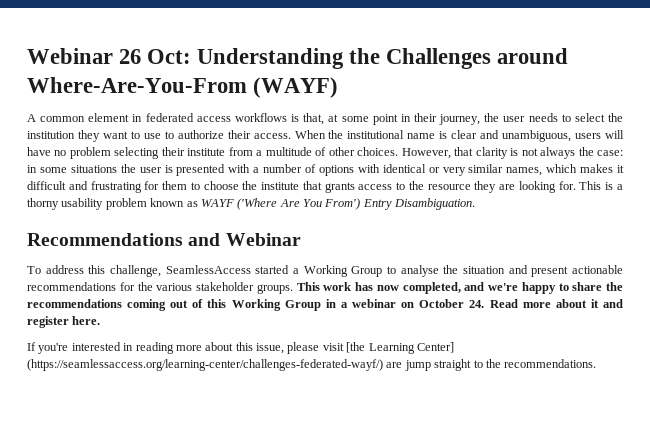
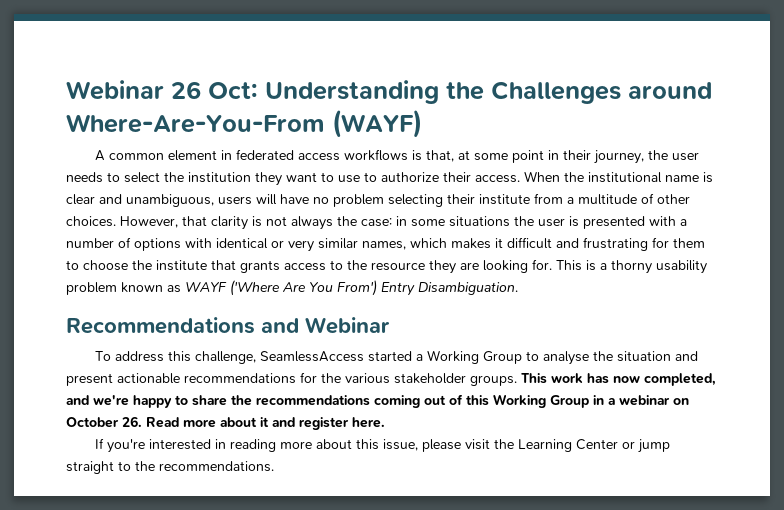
- This work has now completed, and we're happy to share the recommendations coming out of this Working Group in a webinar on October 24. Read more about it and register here.
+ This work has now completed, and we're happy to share the recommendations coming out of this Working Group in a webinar on October 26. Read more about it and register here.
- If you're interested in reading more about this issue, please visit [the Learning Center] (https://seamlessaccess.org/learning-center/challenges-federated-wayf/) are jump straight to the recommendations.
+ If you're interested in reading more about this issue, please visit the Learning Center or jump straight to the recommendations.

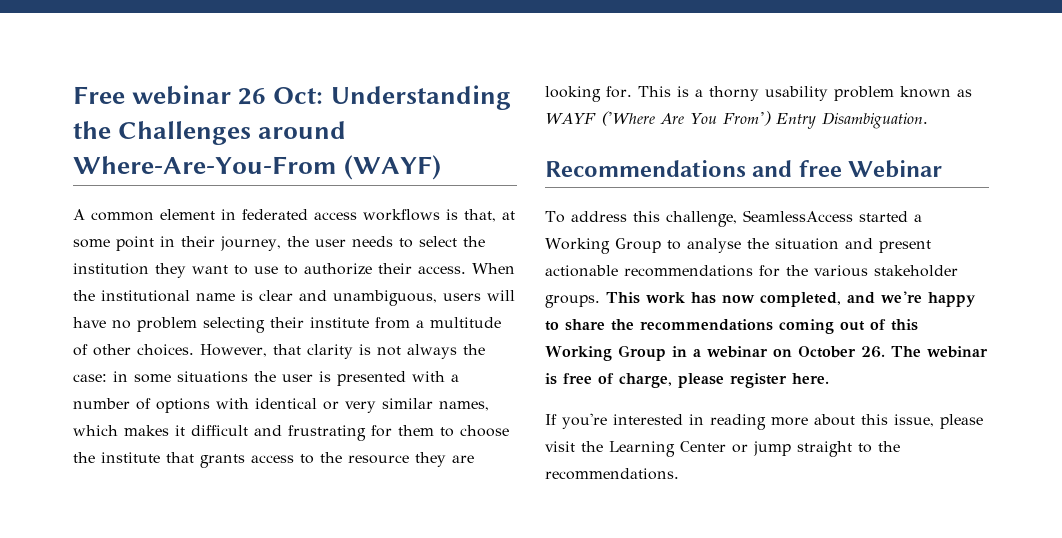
- Webinar 26 Oct: Understanding the Challenges around Where-Are-You-From (WAYF)
+ Free webinar 26 Oct: Understanding the Challenges around Where-Are-You-From (WAYF)
- Recommendations and Webinar
+ Recommendations and free Webinar
- This work has now completed, and we're happy to share the recommendations coming out of this Working Group in a webinar on October 26. Read more about it and register here.
+ This work has now completed, and we're happy to share the recommendations coming out of this Working Group in a webinar on October 26. The webinar is free of charge, please register here.

